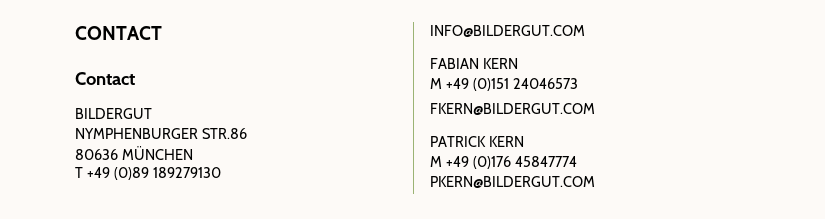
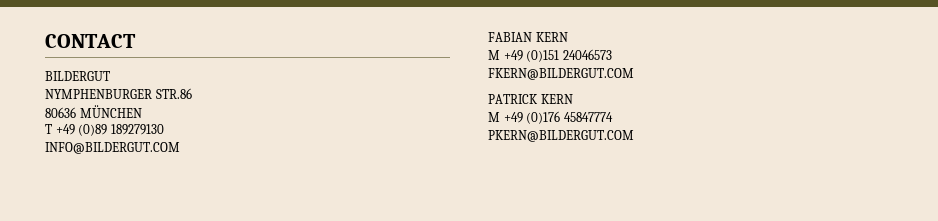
- Contact

